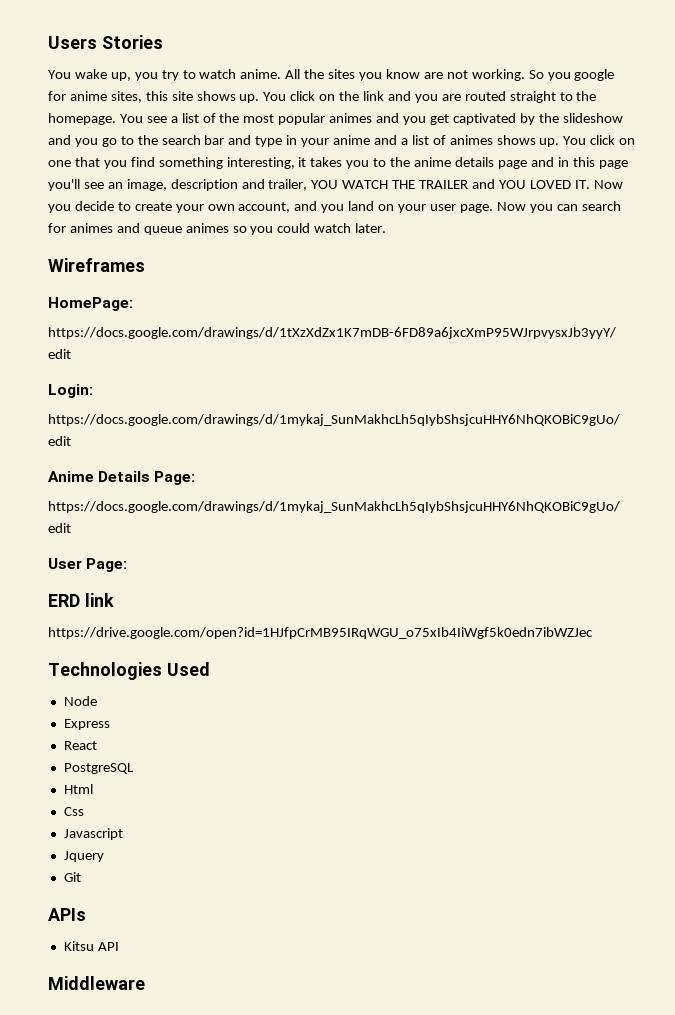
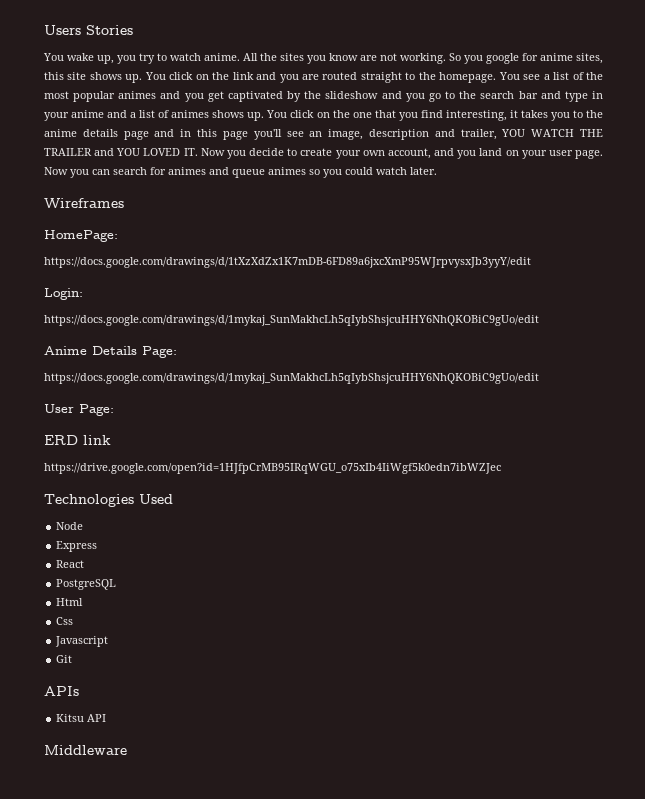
- You click on one that you find something interesting, it takes you to the anime details page and in this page you'll see an image, description and trailer, YOU WATCH THE TRAILER and YOU LOVED IT. Now you decide to create your own account, and you land on your user page.
+ You click on the one that you find interesting, it takes you to the anime details page and in this page you'll see an image, description and trailer, YOU WATCH THE TRAILER and YOU LOVED IT. Now you decide to create your own account, and you land on your user page.
- Jquery

